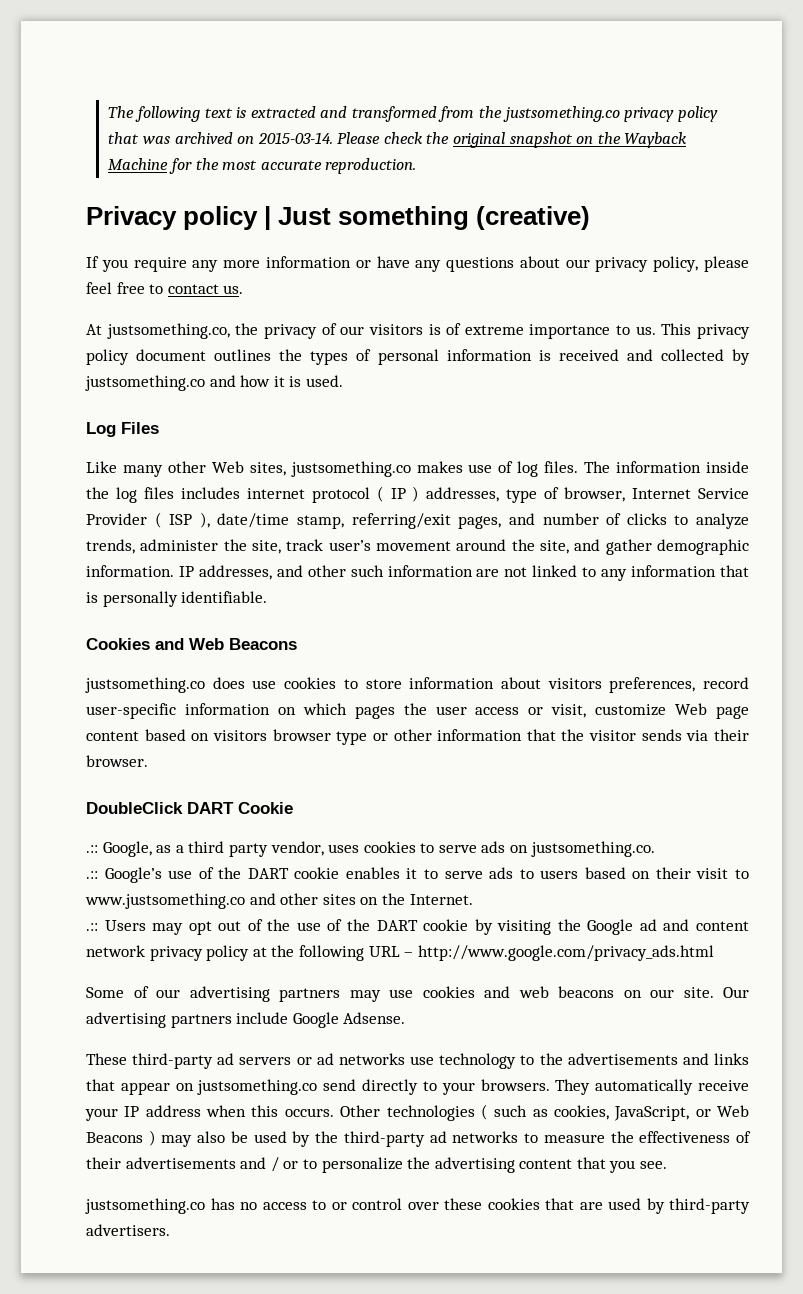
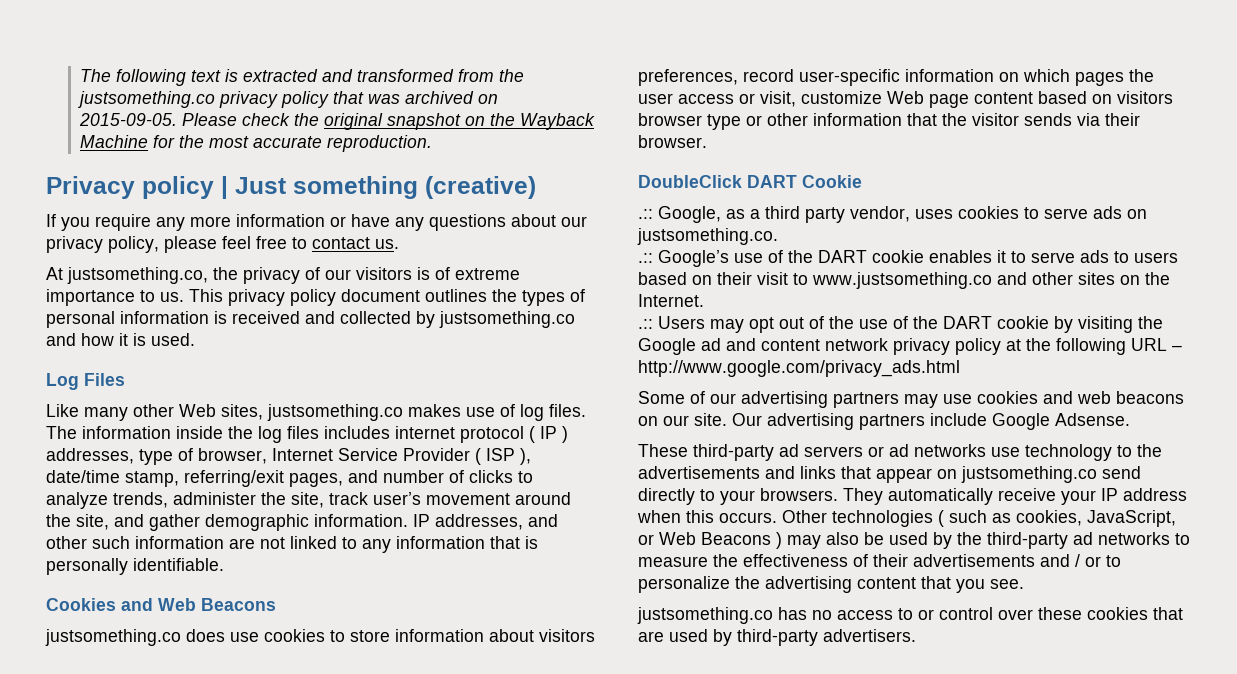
- The following text is extracted and transformed from the justsomething.co privacy policy that was archived on 2015-03-14.
+ The following text is extracted and transformed from the justsomething.co privacy policy that was archived on 2015-09-05.

